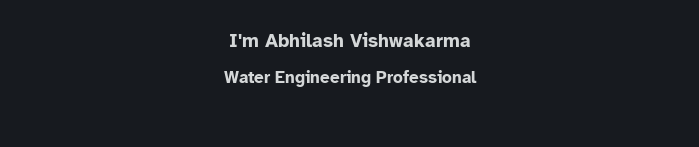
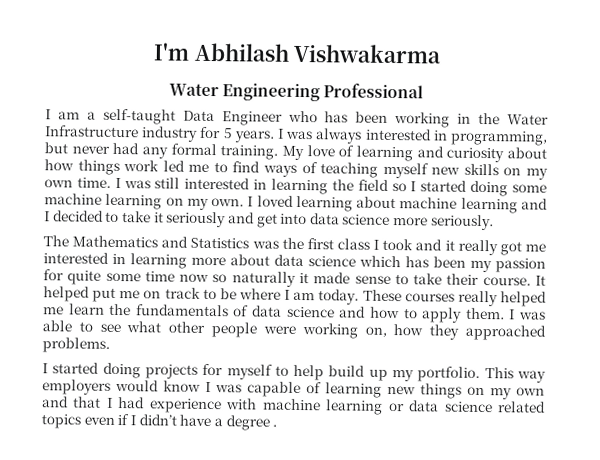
+ I am a self-taught Data Engineer who has been working in the Water Infrastructure industry for 5 years. I was always interested in programming, but never had any formal training. My love of learning and curiosity about how things work led me to find ways of teaching myself new skills on my own time. I was still interested in learning the field so I started doing some machine learning on my own. I loved learning about machine learning and I decided to take it seriously and get into data science more seriously.
+ The Mathematics and Statistics was the first class I took and it really got me interested in learning more about data science which has been my passion for quite some time now so naturally it made sense to take their course. It helped put me on track to be where I am today. These courses really helped me learn the fundamentals of data science and how to apply them. I was able to see what other people were working on, how they approached problems.
+ I started doing projects for myself to help build up my portfolio. This way employers would know I was capable of learning new things on my own and that I had experience with machine learning or data science related topics even if I didn’t have a degree .

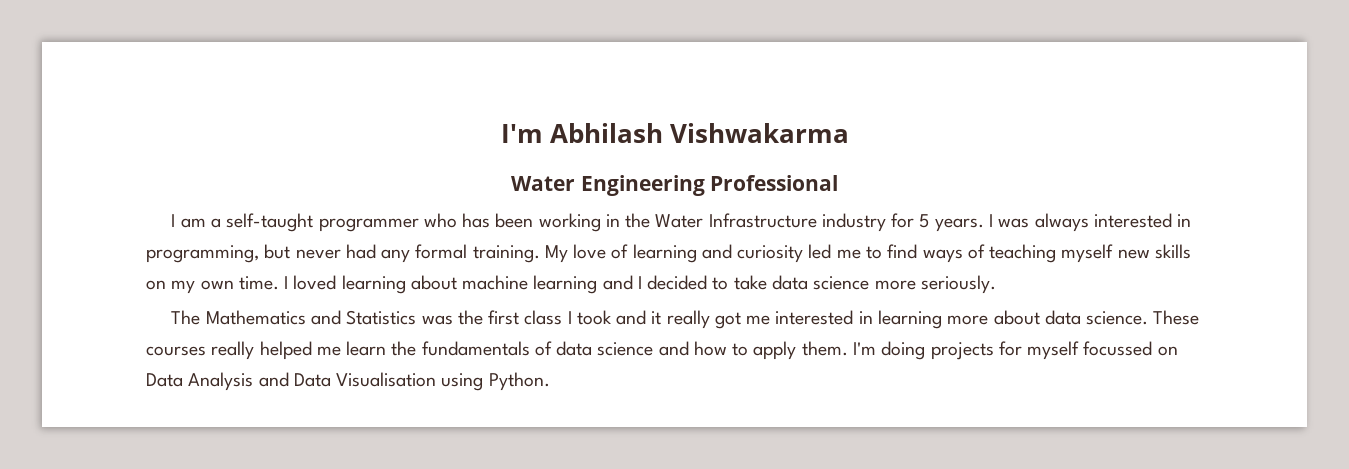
- I am a self-taught Data Engineer who has been working in the Water Infrastructure industry for 5 years.
+ I am a self-taught programmer who has been working in the Water Infrastructure industry for 5 years.
- My love of learning and curiosity about how things work led me to find ways of teaching myself new skills on my own time.
+ My love of learning and curiosity led me to find ways of teaching myself new skills on my own time.
- I was still interested in learning the field so I started doing some machine learning on my own. I loved learning about machine learning and I decided to take it seriously and get into data science more seriously.
+ I loved learning about machine learning and I decided to take data science more seriously.
- The Mathematics and Statistics was the first class I took and it really got me interested in learning more about data science which has been my passion for quite some time now so naturally it made sense to take their course. It helped put me on track to be where I am today.
+ The Mathematics and Statistics was the first class I took and it really got me interested in learning more about data science.
- I was able to see what other people were working on, how they approached problems.
- I started doing projects for myself to help build up my portfolio. This way employers would know I was capable of learning new things on my own and that I had experience with machine learning or data science related topics even if I didn’t have a degree .
+ I'm doing projects for myself focussed on Data Analysis and Data Visualisation using Python.

